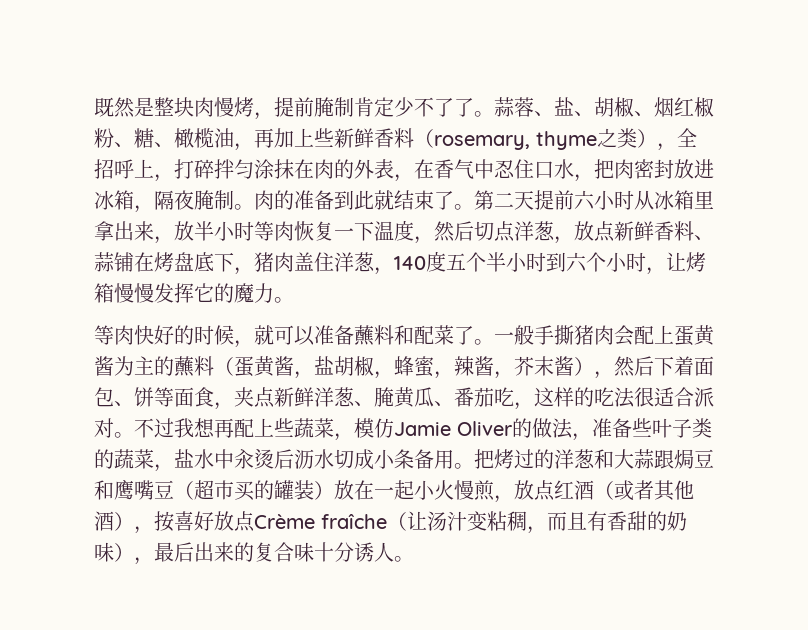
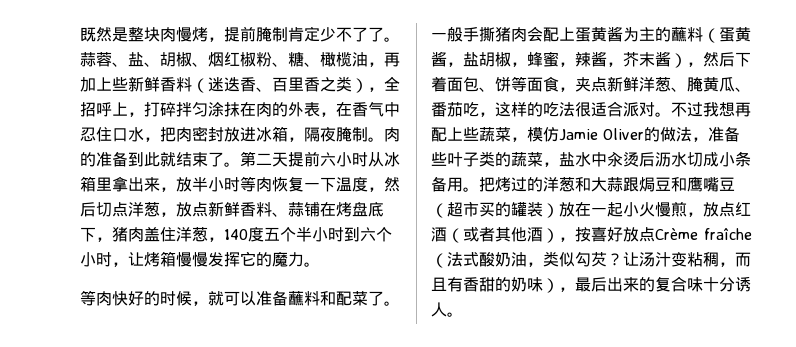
- 蒜蓉、盐、胡椒、烟红椒粉、糖、橄榄油，再加上些新鲜香料（rosemary, thyme之类），全招呼上，打碎拌匀涂抹在肉的外表，在香气中忍住口水，把肉密封放进冰箱，隔夜腌制。
+ 蒜蓉、盐、胡椒、烟红椒粉、糖、橄榄油，再加上些新鲜香料（迷迭香、百里香之类），全招呼上，打碎拌匀涂抹在肉的外表，在香气中忍住口水，把肉密封放进冰箱，隔夜腌制。
- 把烤过的洋葱和大蒜跟焗豆和鹰嘴豆（超市买的罐装）放在一起小火慢煎，放点红酒（或者其他酒），按喜好放点Crème fraîche（让汤汁变粘稠，而且有香甜的奶味），最后出来的复合味十分诱人。
+ 把烤过的洋葱和大蒜跟焗豆和鹰嘴豆（超市买的罐装）放在一起小火慢煎，放点红酒（或者其他酒），按喜好放点Crème fraîche（法式酸奶油，类似勾芡？让汤汁变粘稠，而且有香甜的奶味），最后出来的复合味十分诱人。

